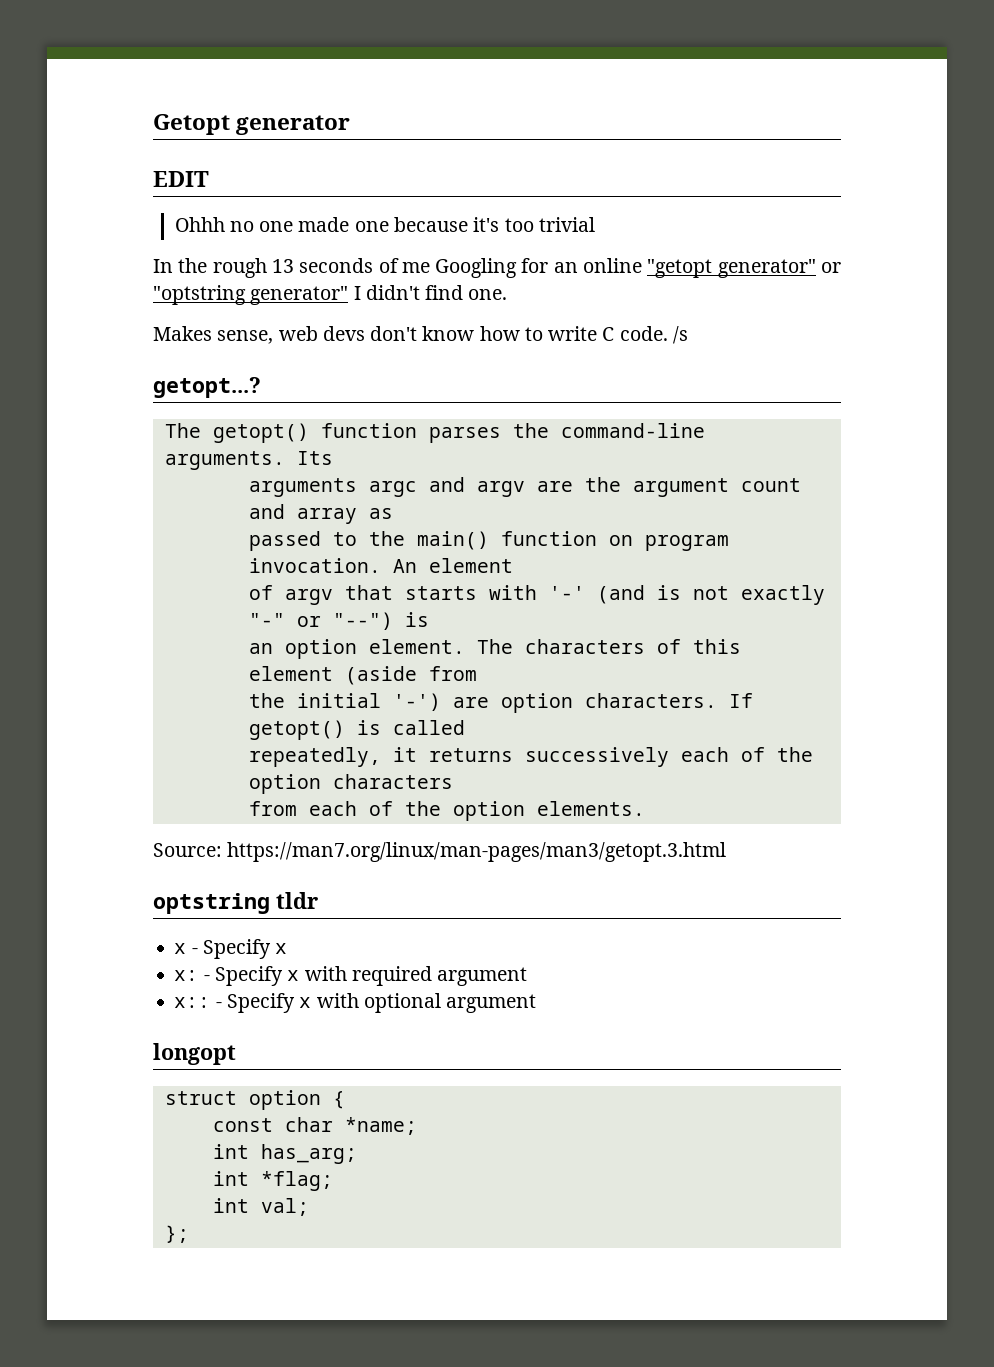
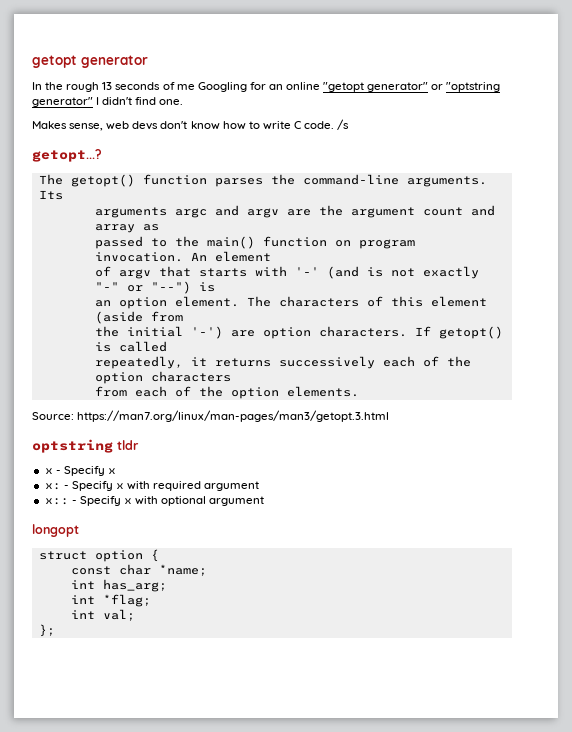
- Getopt generator
+ getopt generator
- EDIT
- Ohhh no one made one because it's too trivial

